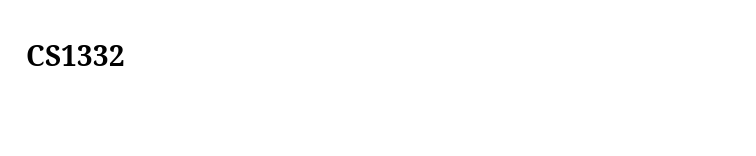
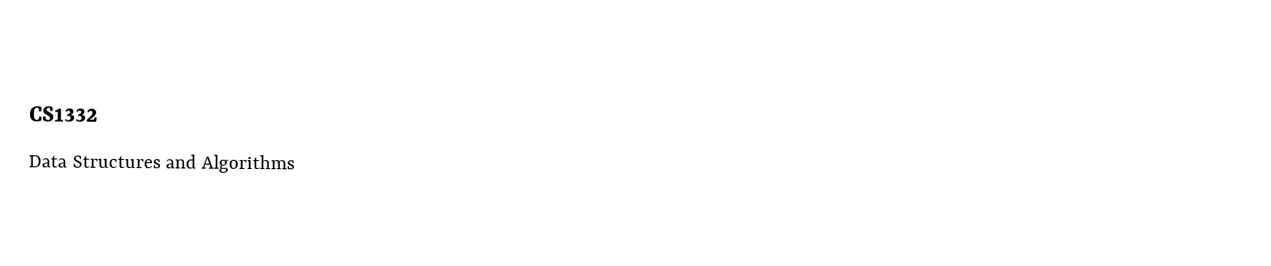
+ Data Structures and Algorithms

